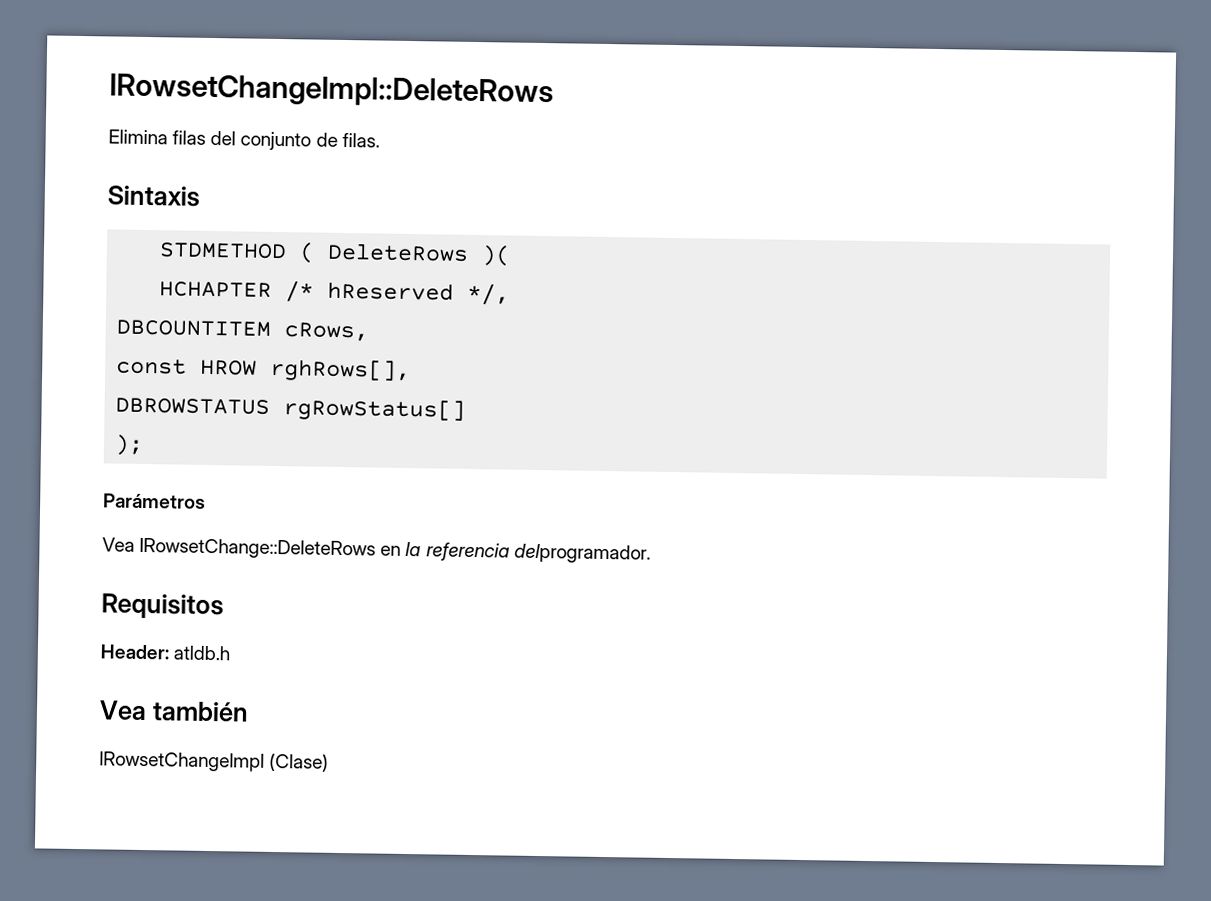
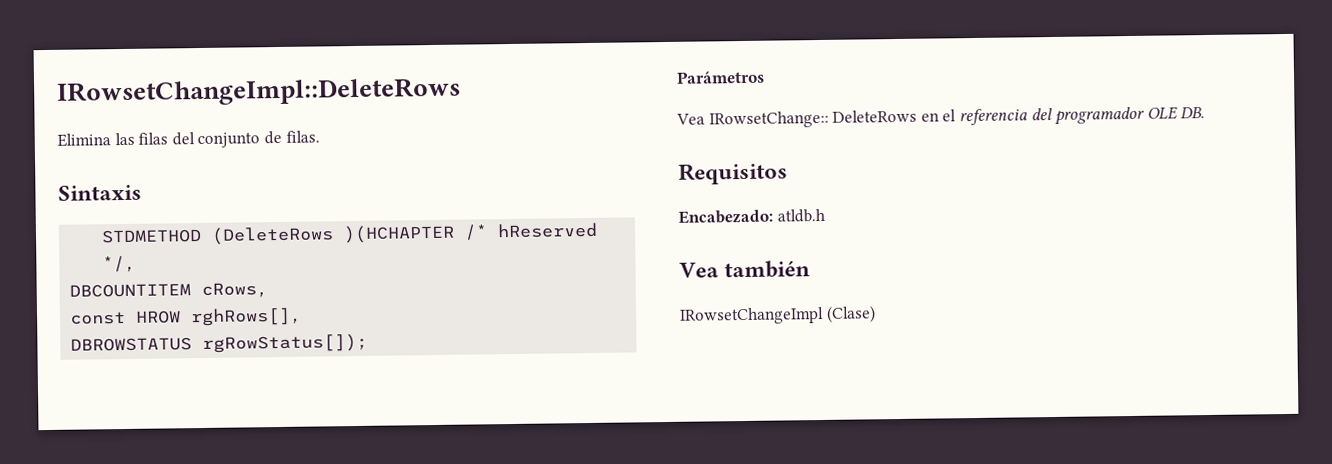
- Elimina filas del conjunto de filas.
+ Elimina las filas del conjunto de filas.
- STDMETHOD ( DeleteRows )(
- HCHAPTER /* hReserved */,
+ STDMETHOD (DeleteRows )(HCHAPTER /* hReserved */,
- DBROWSTATUS rgRowStatus[]
- );
+ DBROWSTATUS rgRowStatus[]);
- Vea IRowsetChange::DeleteRows en la referencia delprogramador.
+ Vea IRowsetChange:: DeleteRows en el referencia del programador OLE DB.
- Header: atldb.h
+ Encabezado: atldb.h

